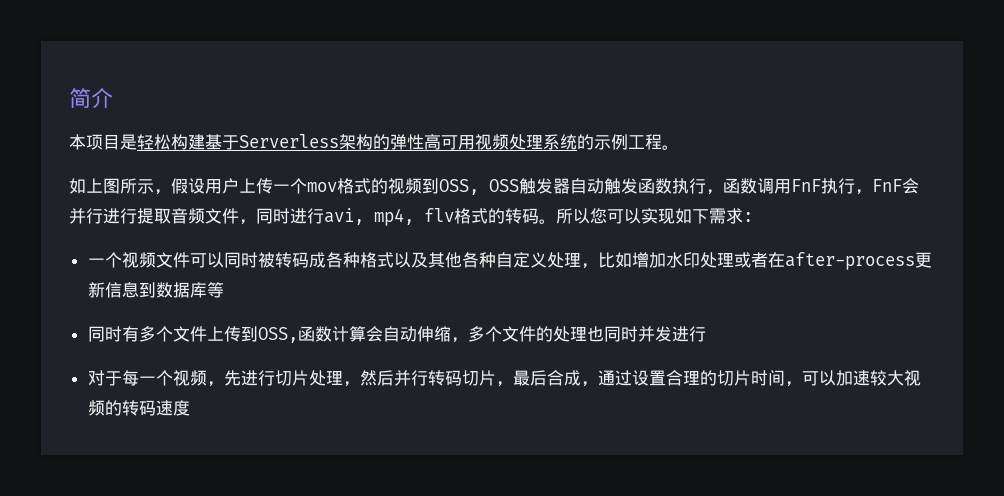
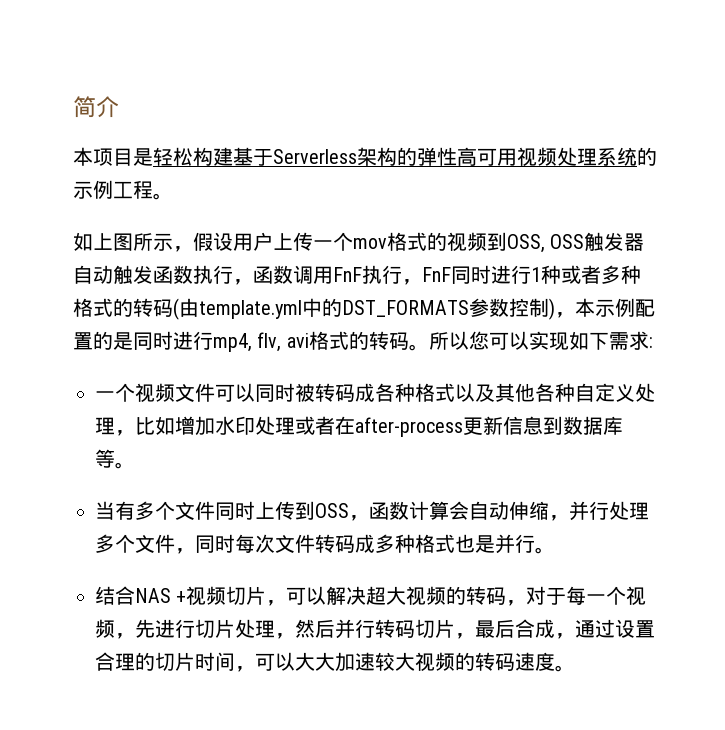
- 如上图所示，假设用户上传一个mov格式的视频到OSS, OSS触发器自动触发函数执行，函数调用FnF执行，FnF会并行进行提取音频文件，同时进行avi, mp4, flv格式的转码。
+ 如上图所示，假设用户上传一个mov格式的视频到OSS, OSS触发器自动触发函数执行，函数调用FnF执行，FnF同时进行1种或者多种格式的转码(由template.yml中的DST_FORMATS参数控制)，本示例配置的是同时进行mp4, flv, avi格式的转码。
- 一个视频文件可以同时被转码成各种格式以及其他各种自定义处理，比如增加水印处理或者在after-process更新信息到数据库等
- 同时有多个文件上传到OSS,函数计算会自动伸缩，多个文件的处理也同时并发进行
- 对于每一个视频，先进行切片处理，然后并行转码切片，最后合成，通过设置合理的切片时间，可以加速较大视频的转码速度
+ 一个视频文件可以同时被转码成各种格式以及其他各种自定义处理，比如增加水印处理或者在after-process更新信息到数据库等。
+ 当有多个文件同时上传到OSS，函数计算会自动伸缩，并行处理多个文件，同时每次文件转码成多种格式也是并行。
+ 结合NAS +视频切片，可以解决超大视频的转码，对于每一个视频，先进行切片处理，然后并行转码切片，最后合成，通过设置合理的切片时间，可以大大加速较大视频的转码速度。

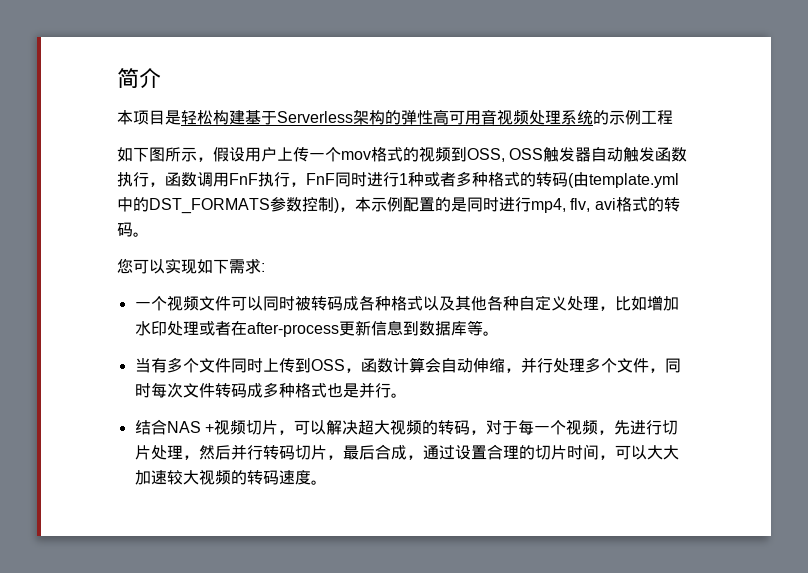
- 本项目是轻松构建基于Serverless架构的弹性高可用视频处理系统的示例工程。
- 如上图所示，假设用户上传一个mov格式的视频到OSS, OSS触发器自动触发函数执行，函数调用FnF执行，FnF同时进行1种或者多种格式的转码(由template.yml中的DST_FORMATS参数控制)，本示例配置的是同时进行mp4, flv, avi格式的转码。所以您可以实现如下需求:
+ 本项目是轻松构建基于Serverless架构的弹性高可用音视频处理系统的示例工程
+ 如下图所示，假设用户上传一个mov格式的视频到OSS, OSS触发器自动触发函数执行，函数调用FnF执行，FnF同时进行1种或者多种格式的转码(由template.yml中的DST_FORMATS参数控制)，本示例配置的是同时进行mp4, flv, avi格式的转码。
+ 您可以实现如下需求:

